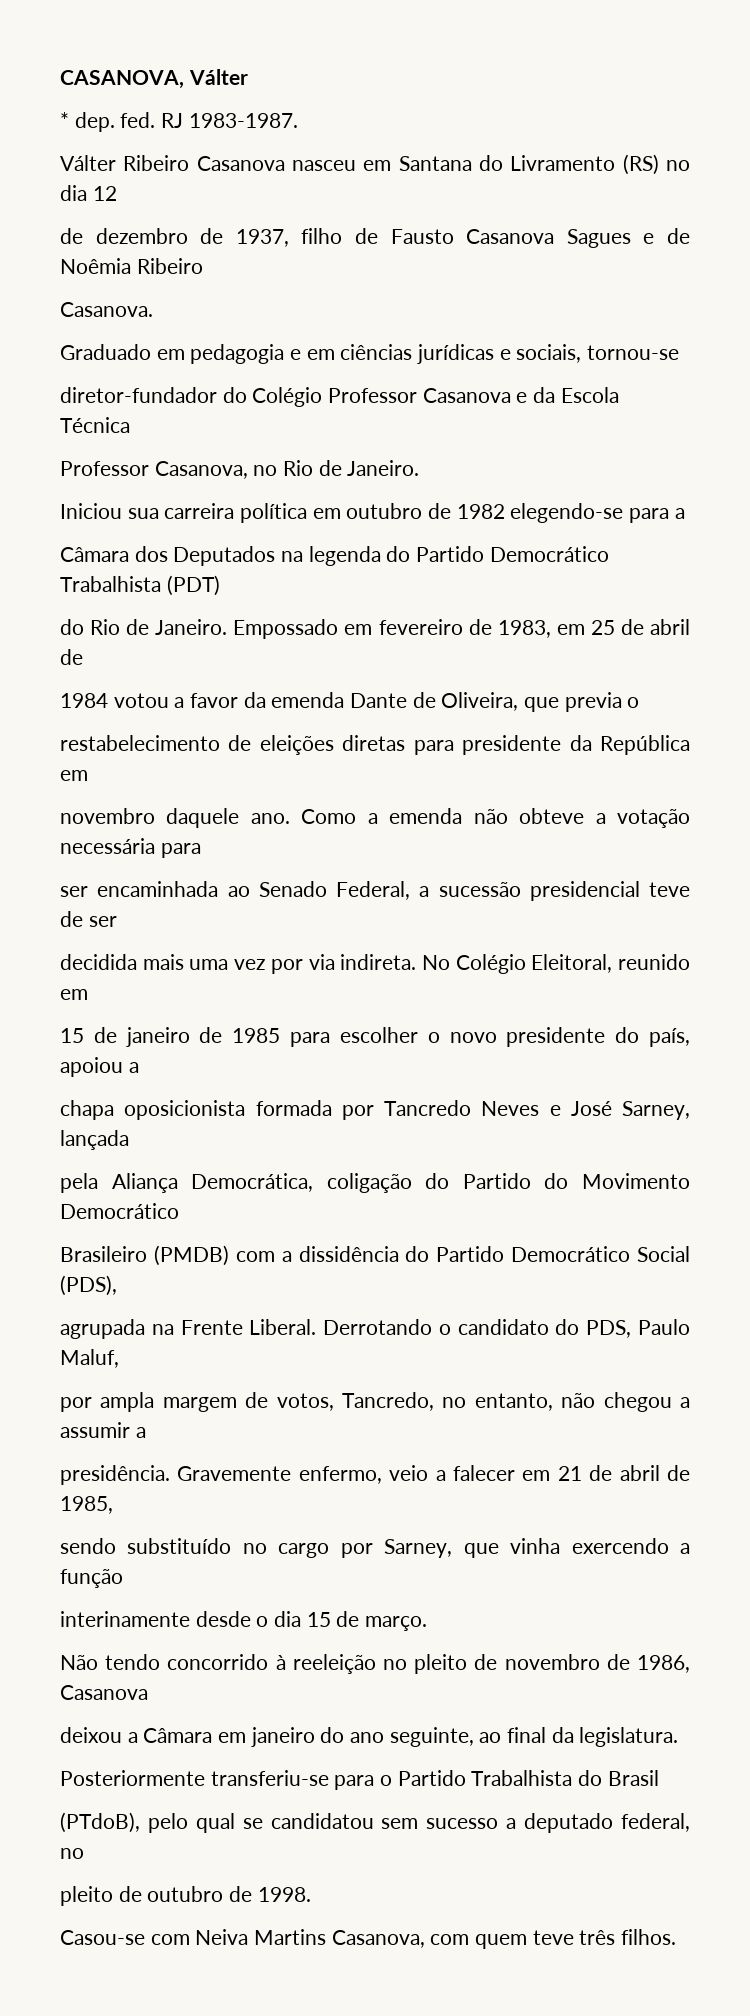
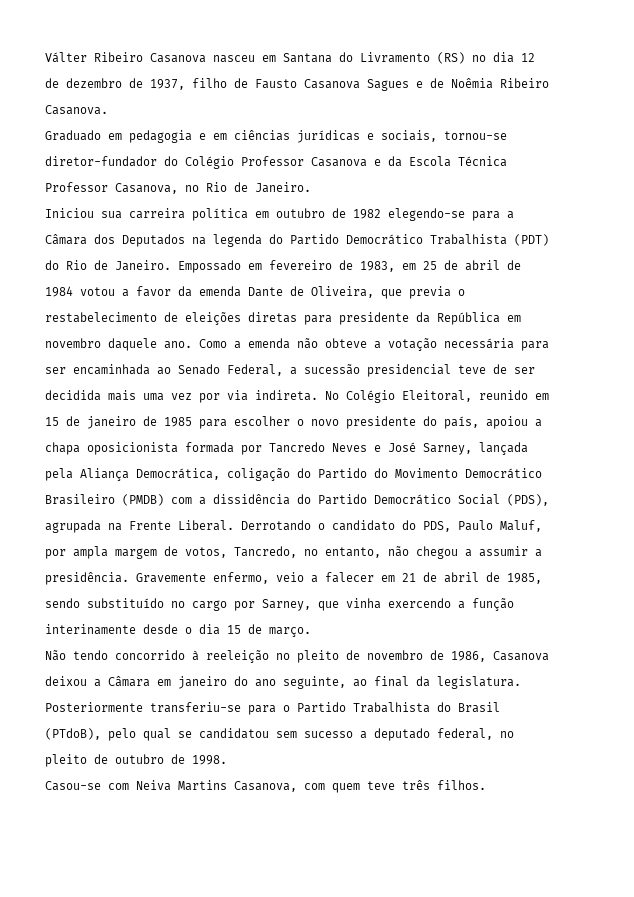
- CASANOVA, Válter
- * dep. fed. RJ 1983-1987.

